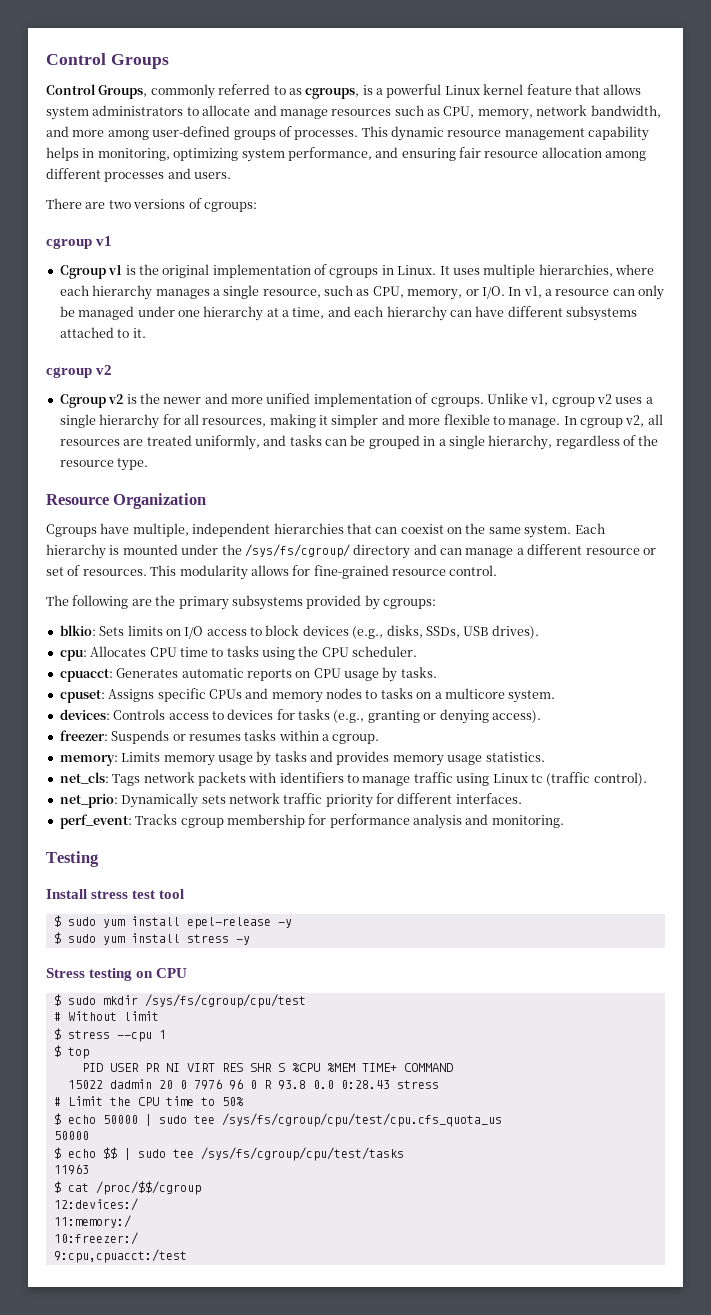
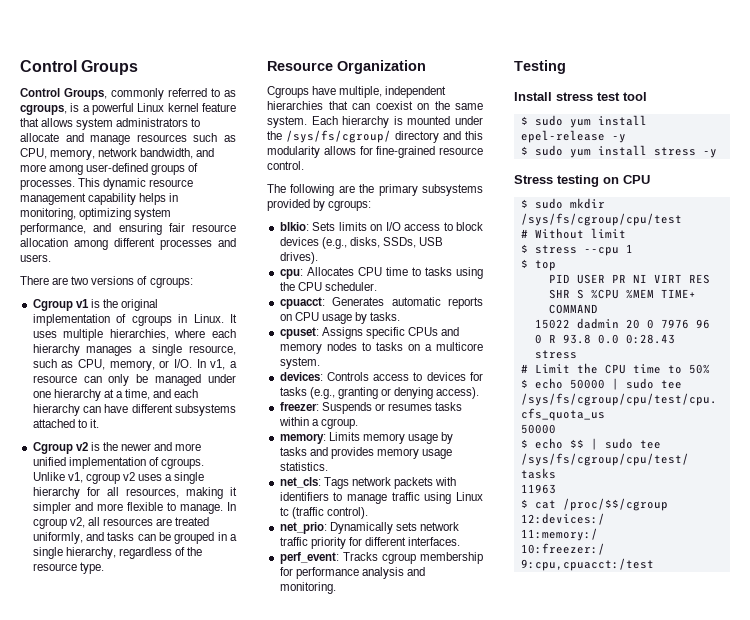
- cgroup v1
  It uses multiple hierarchies, where each hierarchy manages a single resource, such as CPU, memory, or I/O. In v1, a resource can only be managed under one hierarchy at a time, and each hierarchy can have different subsystems attached to it.
- cgroup v2
- Each hierarchy is mounted under the /sys/fs/cgroup/ directory and can manage a different resource or set of resources. This modularity allows for fine-grained resource control.
+ Each hierarchy is mounted under the /sys/fs/cgroup/ directory and this modularity allows for fine-grained resource control.

